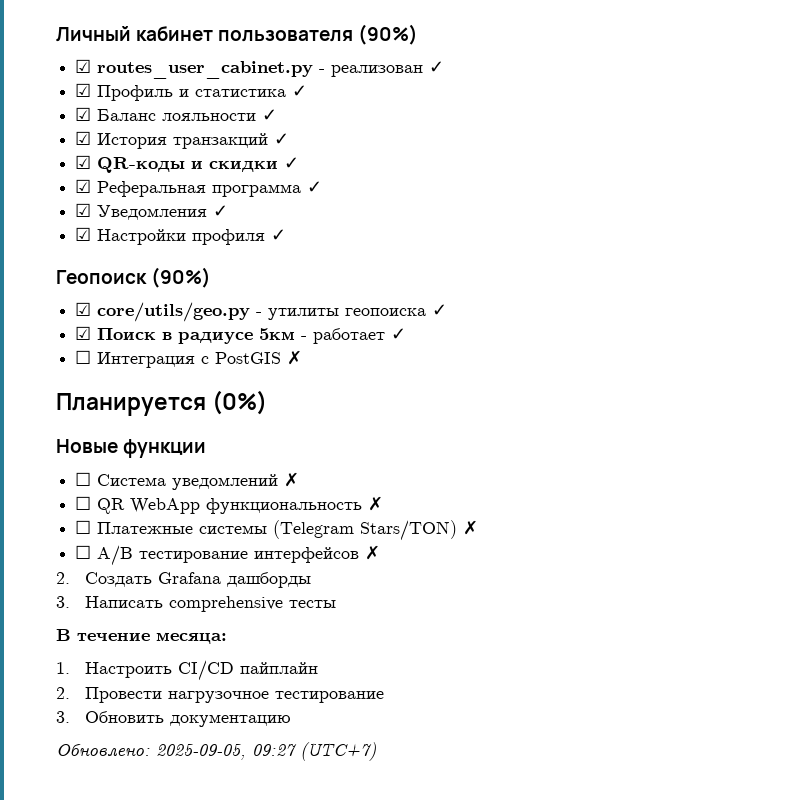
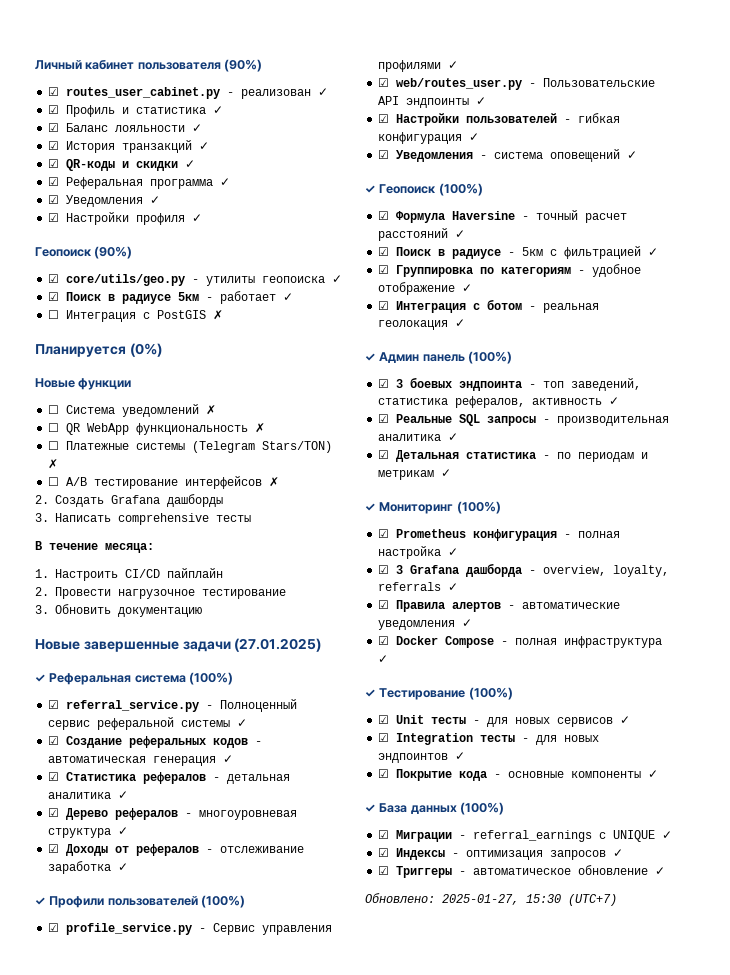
+ Новые завершенные задачи (27.01.2025)
+ ✓ Реферальная система (100%)
+ ☑ referral_service.py - Полноценный сервис реферальной системы ✓
+ ☑ Создание реферальных кодов - автоматическая генерация ✓
+ ☑ Статистика рефералов - детальная аналитика ✓
+ ☑ Дерево рефералов - многоуровневая структура ✓
+ ☑ Доходы от рефералов - отслеживание заработка ✓
+ ✓ Профили пользователей (100%)
+ ☑ profile_service.py - Сервис управления профилями ✓
+ ☑ web/routes_user.py - Пользовательские API эндпоинты ✓
+ ☑ Настройки пользователей - гибкая конфигурация ✓
+ ☑ Уведомления - система оповещений ✓
+ ✓ Геопоиск (100%)
+ ☑ Формула Haversine - точный расчет расстояний ✓
+ ☑ Поиск в радиусе - 5км с фильтрацией ✓
+ ☑ Группировка по категориям - удобное отображение ✓
+ ☑ Интеграция с ботом - реальная геолокация ✓
+ ✓ Админ панель (100%)
+ ☑ 3 боевых эндпоинта - топ заведений, статистика рефералов, активность ✓
+ ☑ Реальные SQL запросы - производительная аналитика ✓
+ ☑ Детальная статистика - по периодам и метрикам ✓
+ ✓ Мониторинг (100%)
+ ☑ Prometheus конфигурация - полная настройка ✓
+ ☑ 3 Grafana дашборда - overview, loyalty, referrals ✓
+ ☑ Правила алертов - автоматические уведомления ✓
+ ☑ Docker Compose - полная инфраструктура ✓
+ ✓ Тестирование (100%)
+ ☑ Unit тесты - для новых сервисов ✓
+ ☑ Integration тесты - для новых эндпоинтов ✓
+ ☑ Покрытие кода - основные компоненты ✓
+ ✓ База данных (100%)
+ ☑ Миграции - referral_earnings с UNIQUE ✓
+ ☑ Индексы - оптимизация запросов ✓
+ ☑ Триггеры - автоматическое обновление ✓
- Обновлено: 2025-09-05, 09:27 (UTC+7)
+ Обновлено: 2025-01-27, 15:30 (UTC+7)

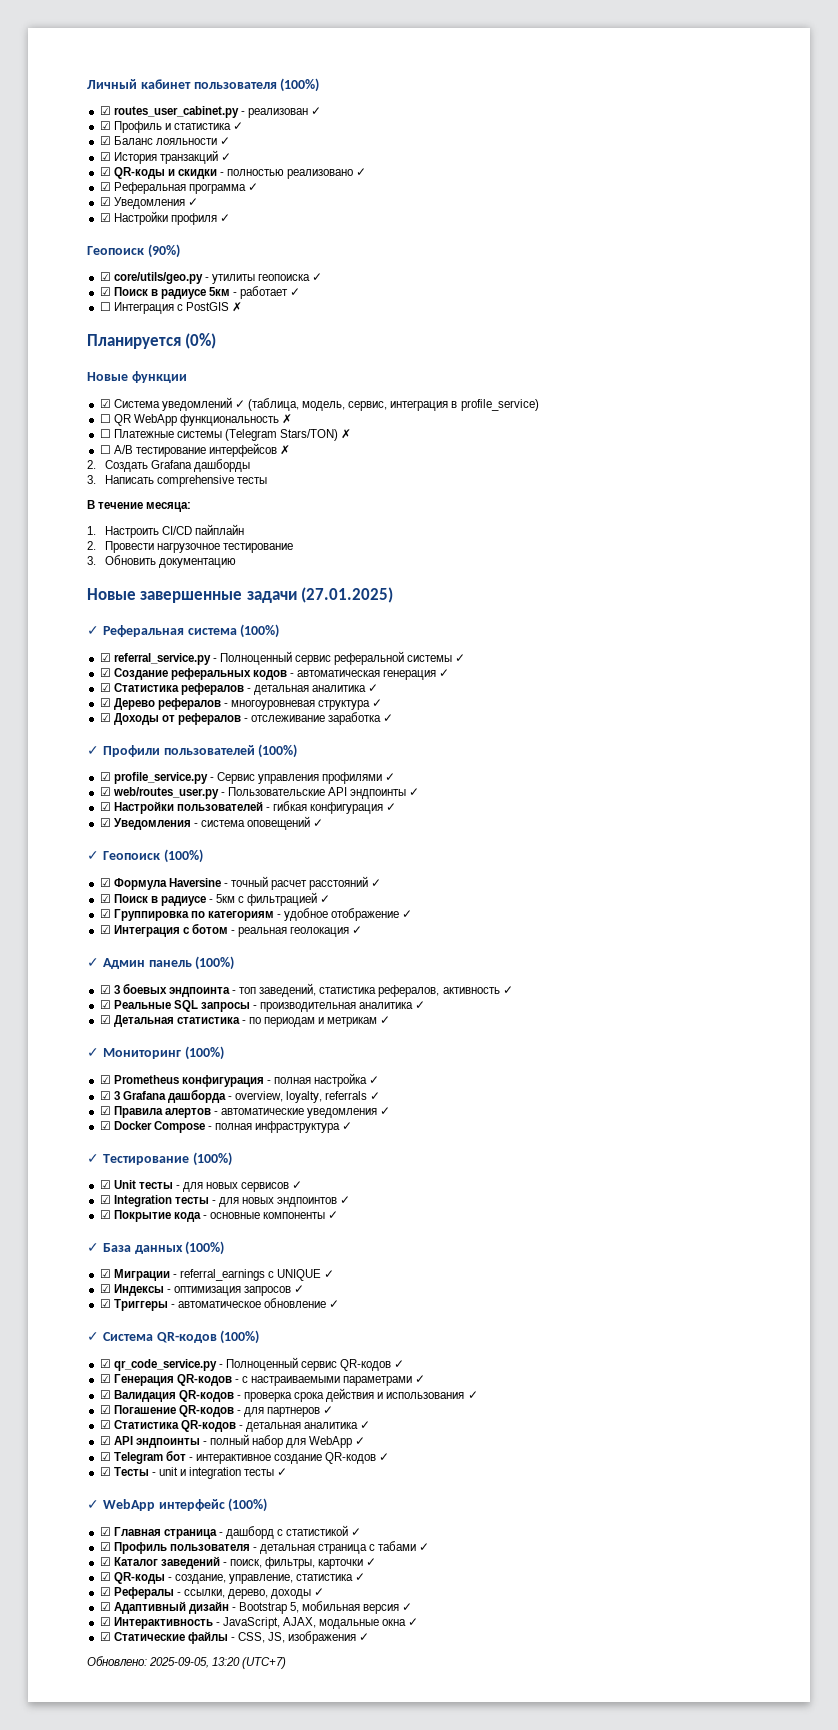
- Личный кабинет пользователя (90%)
+ Личный кабинет пользователя (100%)
- ☑ QR-коды и скидки ✓
+ ☑ QR-коды и скидки - полностью реализовано ✓
- ☐ Система уведомлений ✗
+ ☑ Система уведомлений ✓ (таблица, модель, сервис, интеграция в profile_service)
+ ✓ Система QR-кодов (100%)
+ ☑ qr_code_service.py - Полноценный сервис QR-кодов ✓
+ ☑ Генерация QR-кодов - с настраиваемыми параметрами ✓
+ ☑ Валидация QR-кодов - проверка срока действия и использования ✓
+ ☑ Погашение QR-кодов - для партнеров ✓
+ ☑ Статистика QR-кодов - детальная аналитика ✓
+ ☑ API эндпоинты - полный набор для WebApp ✓
+ ☑ Telegram бот - интерактивное создание QR-кодов ✓
+ ☑ Тесты - unit и integration тесты ✓
+ ✓ WebApp интерфейс (100%)
+ ☑ Главная страница - дашборд с статистикой ✓
+ ☑ Профиль пользователя - детальная страница с табами ✓
+ ☑ Каталог заведений - поиск, фильтры, карточки ✓
+ ☑ QR-коды - создание, управление, статистика ✓
+ ☑ Рефералы - ссылки, дерево, доходы ✓
+ ☑ Адаптивный дизайн - Bootstrap 5, мобильная версия ✓
+ ☑ Интерактивность - JavaScript, AJAX, модальные окна ✓
+ ☑ Статические файлы - CSS, JS, изображения ✓
- Обновлено: 2025-01-27, 15:30 (UTC+7)
+ Обновлено: 2025-09-05, 13:20 (UTC+7)

